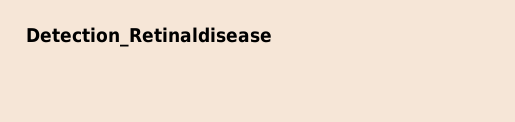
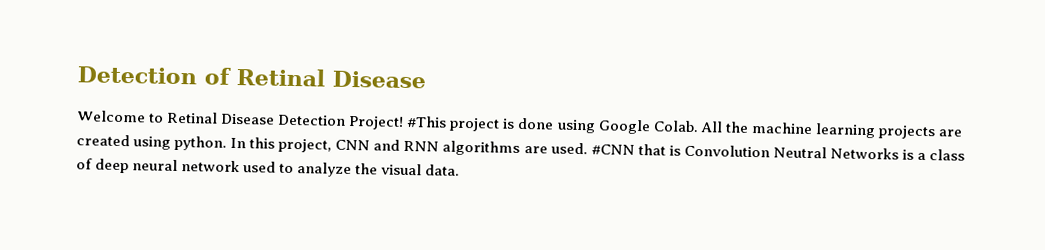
- Detection_Retinaldisease
+ Detection of Retinal Disease
+ Welcome to Retinal Disease Detection Project! #This project is done using Google Colab. All the machine learning projects are created using python. In this project, CNN and RNN algorithms are used. #CNN that is Convolution Neutral Networks is a class of deep neural network used to analyze the visual data.

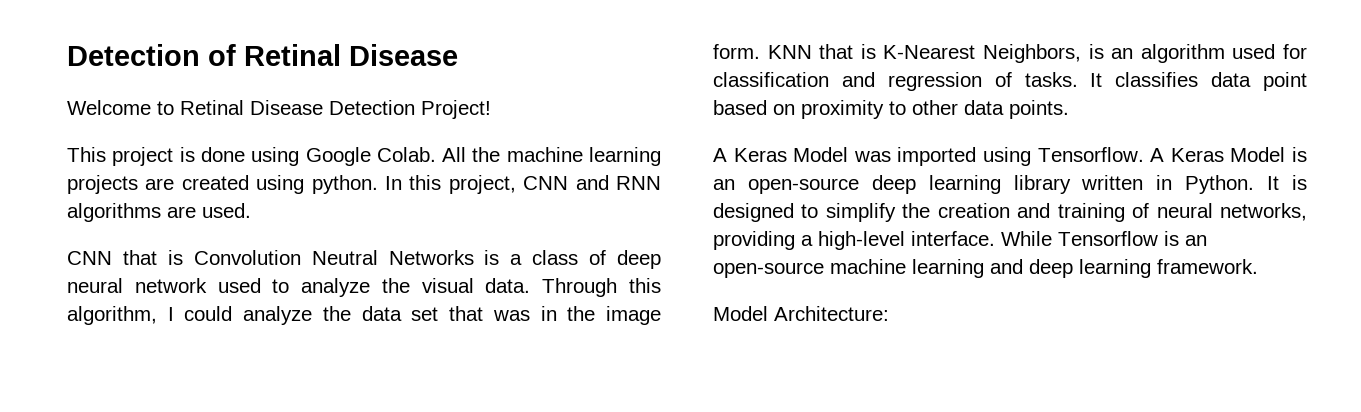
- Welcome to Retinal Disease Detection Project! #This project is done using Google Colab.
+ Welcome to Retinal Disease Detection Project!
+ This project is done using Google Colab.
- In this project, CNN and RNN algorithms are used. #CNN that is Convolution Neutral Networks is a class of deep neural network used to analyze the visual data.
+ In this project, CNN and RNN algorithms are used.
+ CNN that is Convolution Neutral Networks is a class of deep neural network used to analyze the visual data.
+ Through this algorithm, I could analyze the data set that was in the image form. KNN that is K-Nearest Neighbors, is an algorithm used for classification and regression of tasks. It classifies data point based on proximity to other data points.
+ A Keras Model was imported using Tensorflow. A Keras Model is an open-source deep learning library written in Python. It is designed to simplify the creation and training of neural networks, providing a high-level interface. While Tensorflow is an open-source machine learning and deep learning framework.
+ Model Architecture:

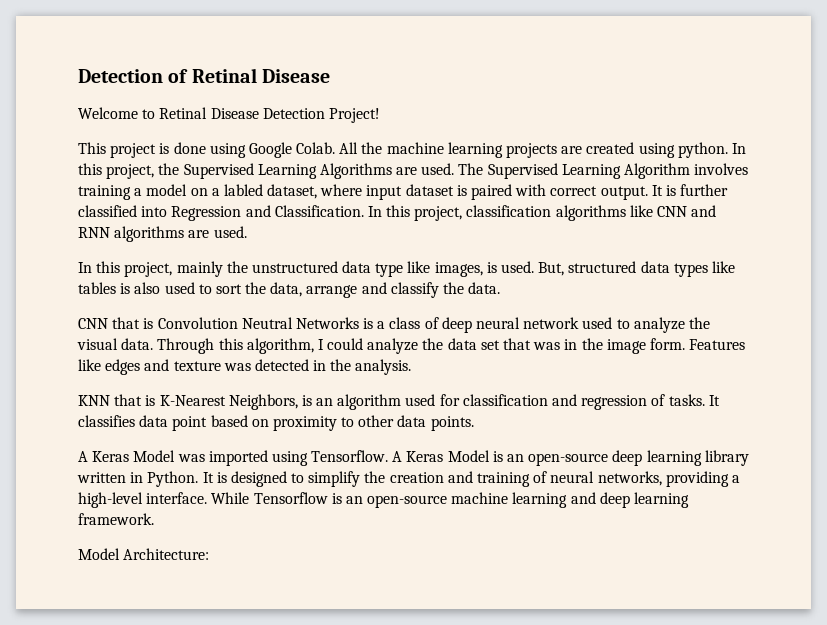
- In this project, CNN and RNN algorithms are used.
+ In this project, the Supervised Learning Algorithms are used. The Supervised Learning Algorithm involves training a model on a labled dataset, where input dataset is paired with correct output. It is further classified into Regression and Classification. In this project, classification algorithms like CNN and RNN algorithms are used.
+ In this project, mainly the unstructured data type like images, is used. But, structured data types like tables is also used to sort the data, arrange and classify the data.
- Through this algorithm, I could analyze the data set that was in the image form. KNN that is K-Nearest Neighbors, is an algorithm used for classification and regression of tasks.
+ Through this algorithm, I could analyze the data set that was in the image form. Features like edges and texture was detected in the analysis.
+ KNN that is K-Nearest Neighbors, is an algorithm used for classification and regression of tasks.

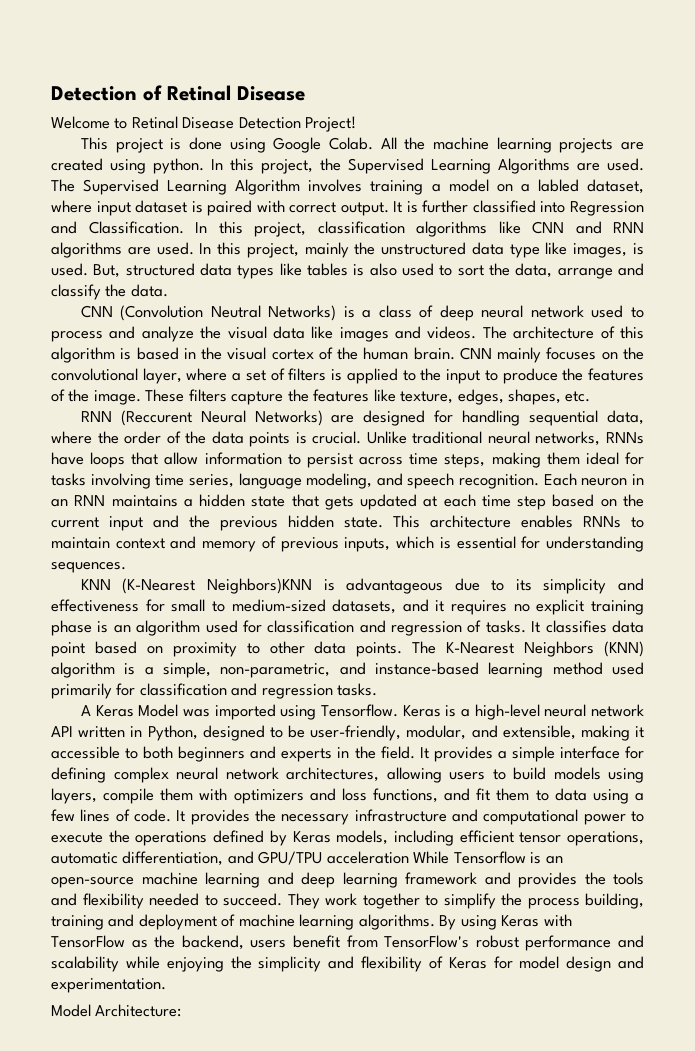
- In this project, classification algorithms like CNN and RNN algorithms are used.
- In this project, mainly the unstructured data type like images, is used.
+ In this project, classification algorithms like CNN and RNN algorithms are used. In this project, mainly the unstructured data type like images, is used.
- CNN that is Convolution Neutral Networks is a class of deep neural network used to analyze the visual data. Through this algorithm, I could analyze the data set that was in the image form. Features like edges and texture was detected in the analysis.
- KNN that is K-Nearest Neighbors, is an algorithm used for classification and regression of tasks.
+ CNN (Convolution Neutral Networks) is a class of deep neural network used to process and analyze the visual data like images and videos. The architecture of this algorithm is based in the visual cortex of the human brain. CNN mainly focuses on the convolutional layer, where a set of filters is applied to the input to produce the features of the image. These filters capture the features like texture, edges, shapes, etc.
+ RNN (Reccurent Neural Networks) are designed for handling sequential data, where the order of the data points is crucial. Unlike traditional neural networks, RNNs have loops that allow information to persist across time steps, making them ideal for tasks involving time series, language modeling, and speech recognition. Each neuron in an RNN maintains a hidden state that gets updated at each time step based on the current input and the previous hidden state. This architecture enables RNNs to maintain context and memory of previous inputs, which is essential for understanding sequences.
+ KNN (K-Nearest Neighbors)KNN is advantageous due to its simplicity and effectiveness for small to medium-sized datasets, and it requires no explicit training phase is an algorithm used for classification and regression of tasks.
+ The K-Nearest Neighbors (KNN) algorithm is a simple, non-parametric, and instance-based learning method used primarily for classification and regression tasks.
- A Keras Model is an open-source deep learning library written in Python. It is designed to simplify the creation and training of neural networks, providing a high-level interface. While Tensorflow is an open-source machine learning and deep learning framework.
+ Keras is a high-level neural network API written in Python, designed to be user-friendly, modular, and extensible, making it accessible to both beginners and experts in the field. It provides a simple interface for defining complex neural network architectures, allowing users to build models using layers, compile them with optimizers and loss functions, and fit them to data using a few lines of code. It provides the necessary infrastructure and computational power to execute the operations defined by Keras models, including efficient tensor operations, automatic differentiation, and GPU/TPU acceleration While Tensorflow is an open-source machine learning and deep learning framework and provides the tools and flexibility needed to succeed. They work together to simplify the process building, training and deployment of machine learning algorithms. By using Keras with TensorFlow as the backend, users benefit from TensorFlow's robust performance and scalability while enjoying the simplicity and flexibility of Keras for model design and experimentation.

